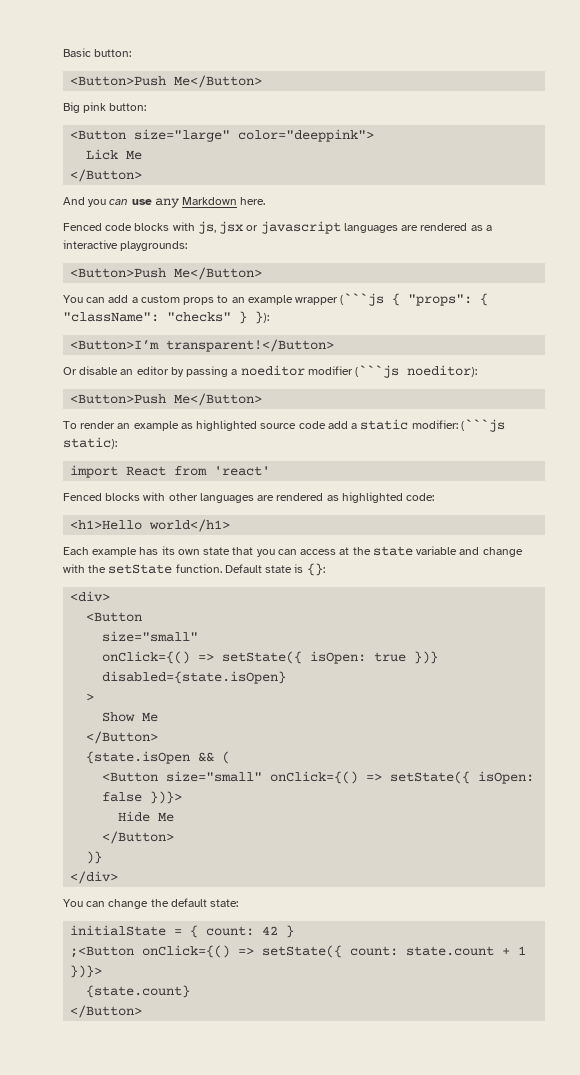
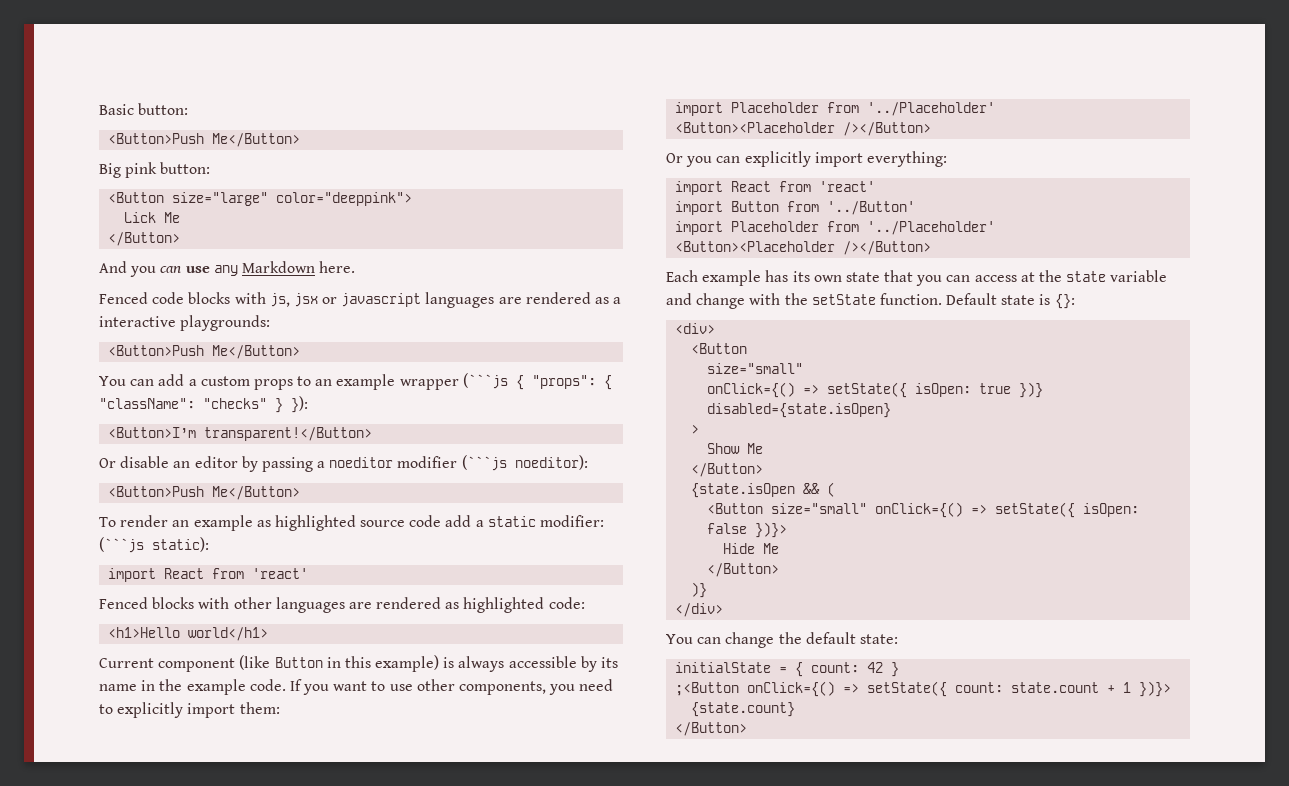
+ Current component (like Button in this example) is always accessible by its name in the example code. If you want to use other components, you need to explicitly import them:
+ import Placeholder from '../Placeholder'
+ <Button><Placeholder /></Button>
+ Or you can explicitly import everything:
+ import React from 'react'
+ import Button from '../Button'
+ import Placeholder from '../Placeholder'
+ <Button><Placeholder /></Button>

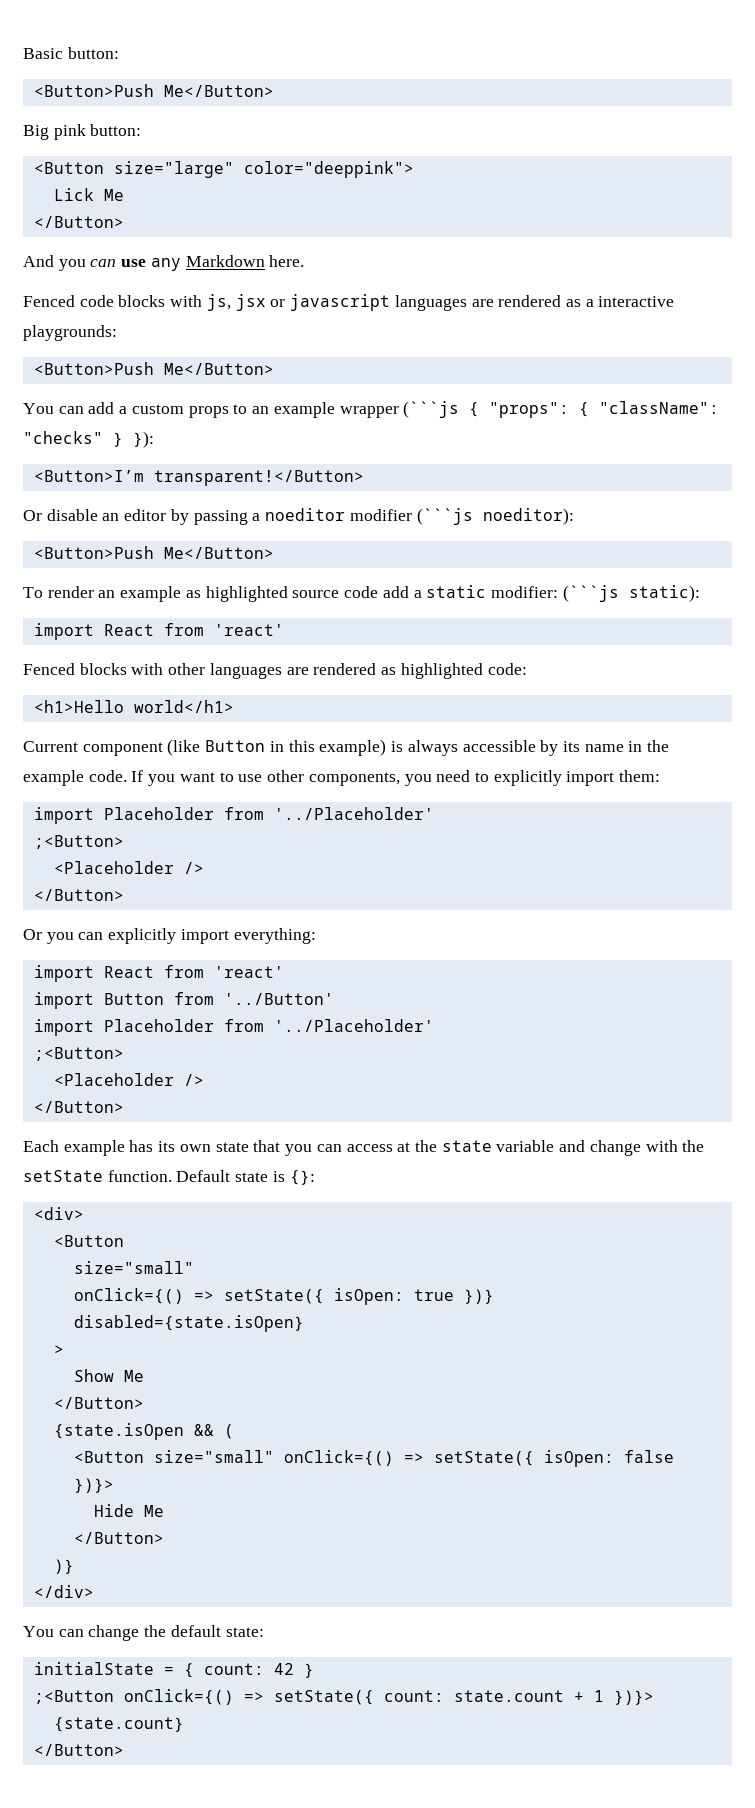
  If you want to use other components, you need to explicitly import them:
  import Placeholder from '../Placeholder'
- <Button><Placeholder /></Button>
+ ;<Button>
+ <Placeholder />
+ </Button>
  import Button from '../Button'
  import Placeholder from '../Placeholder'
- <Button><Placeholder /></Button>
+ ;<Button>
+ <Placeholder />
+ </Button>

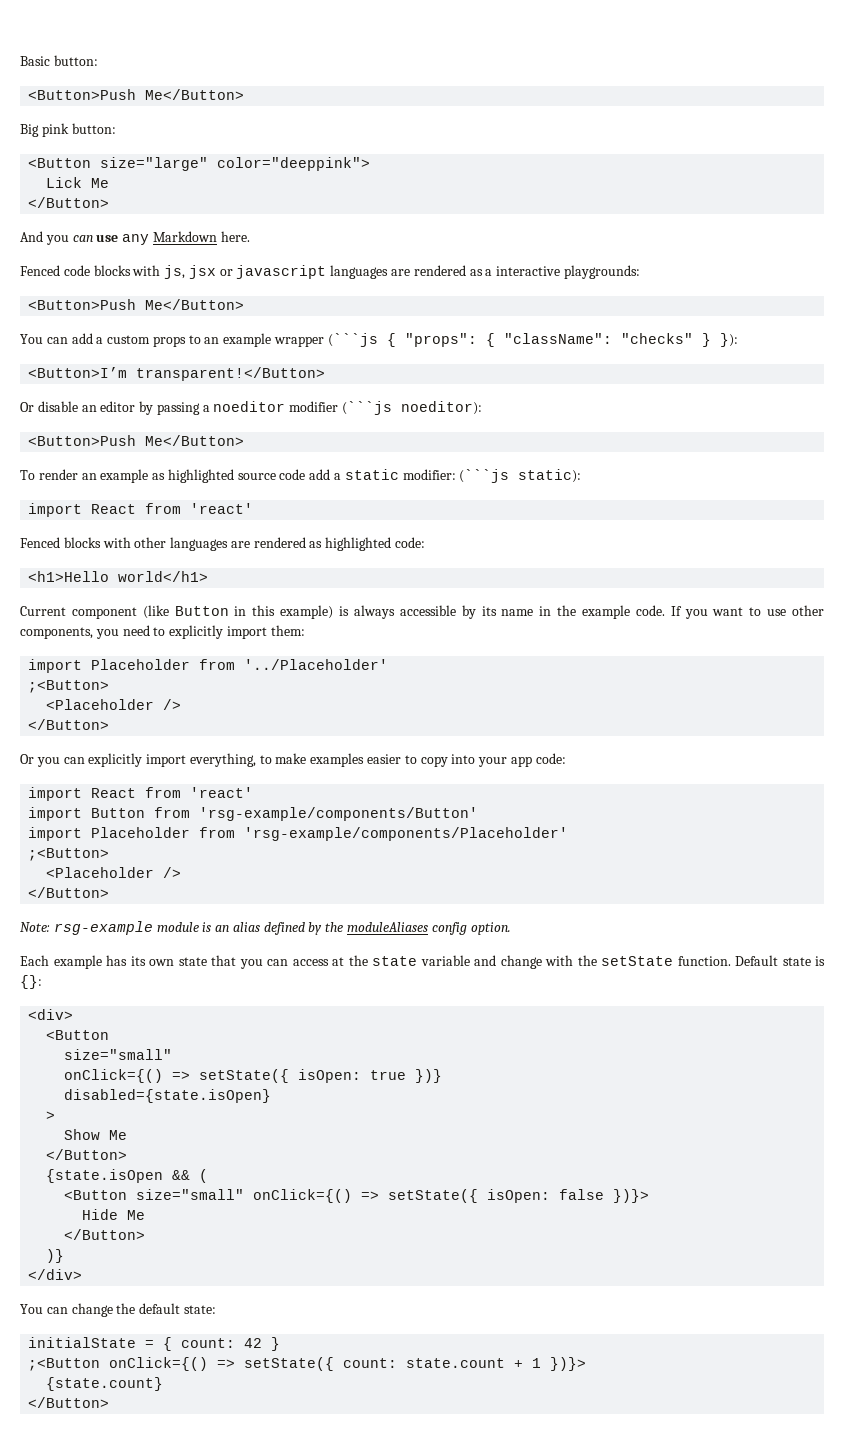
- Or you can explicitly import everything:
+ Or you can explicitly import everything, to make examples easier to copy into your app code:
- import Button from '../Button'
- import Placeholder from '../Placeholder'
+ import Button from 'rsg-example/components/Button'
+ import Placeholder from 'rsg-example/components/Placeholder'
  ;<Button>
  <Placeholder />
  </Button>
+ Note: rsg-example module is an alias defined by the moduleAliases config option.

